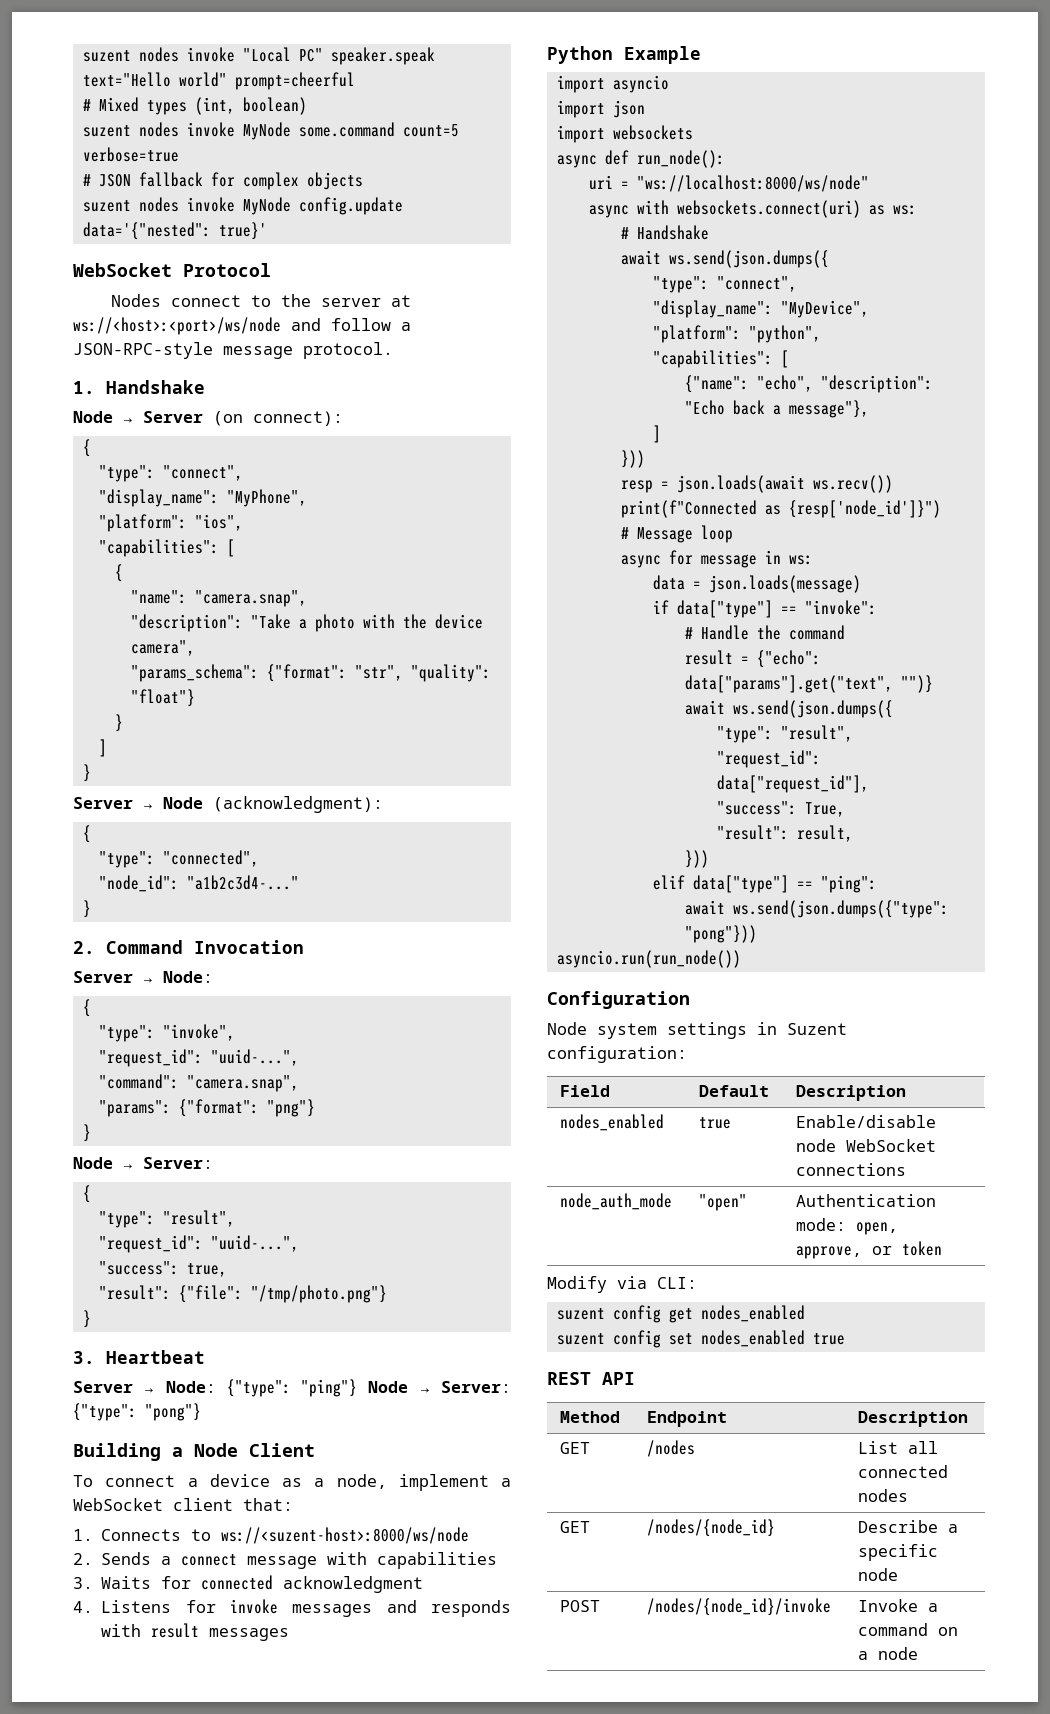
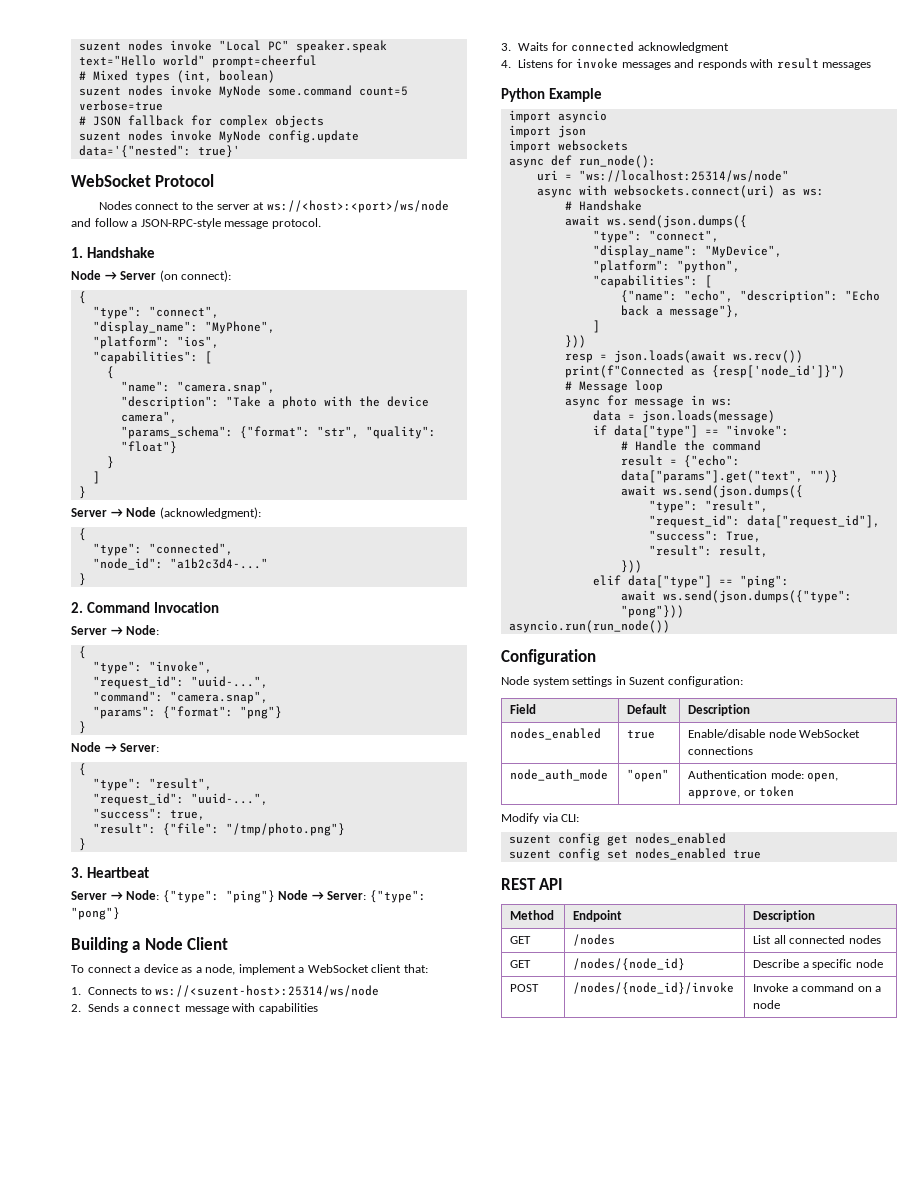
- 1. Connects to ws://<suzent-host>:8000/ws/node
+ 1. Connects to ws://<suzent-host>:25314/ws/node
- uri = "ws://localhost:8000/ws/node"
+ uri = "ws://localhost:25314/ws/node"

